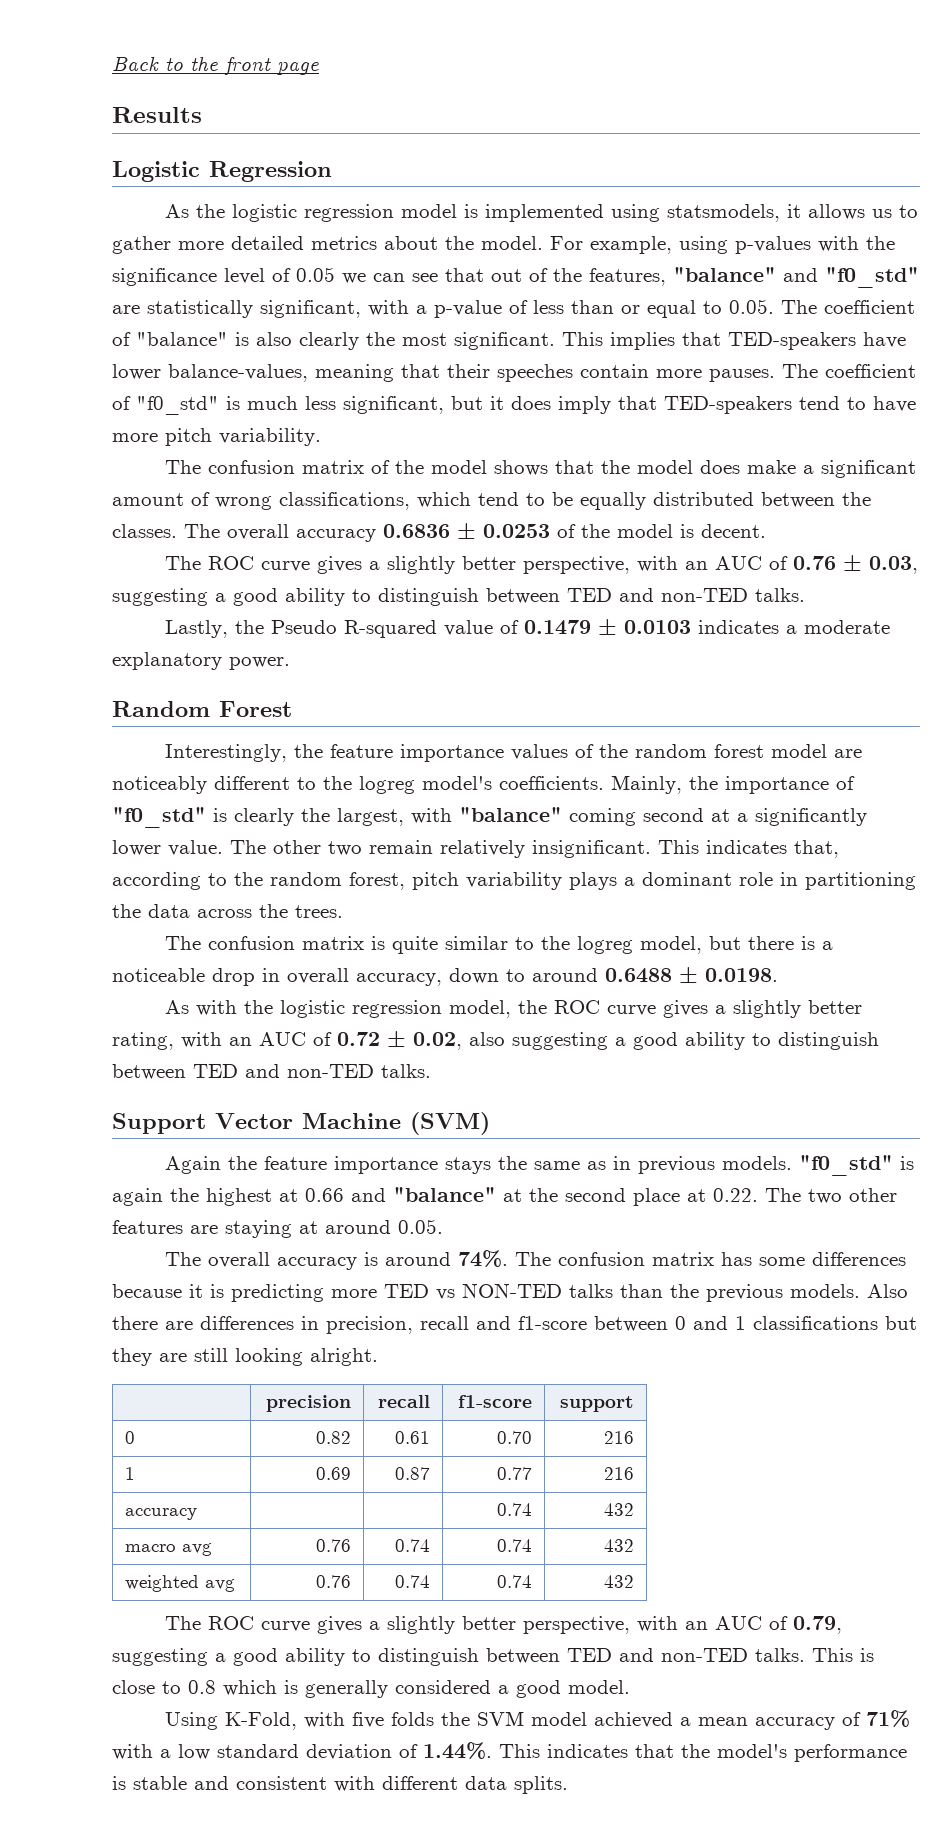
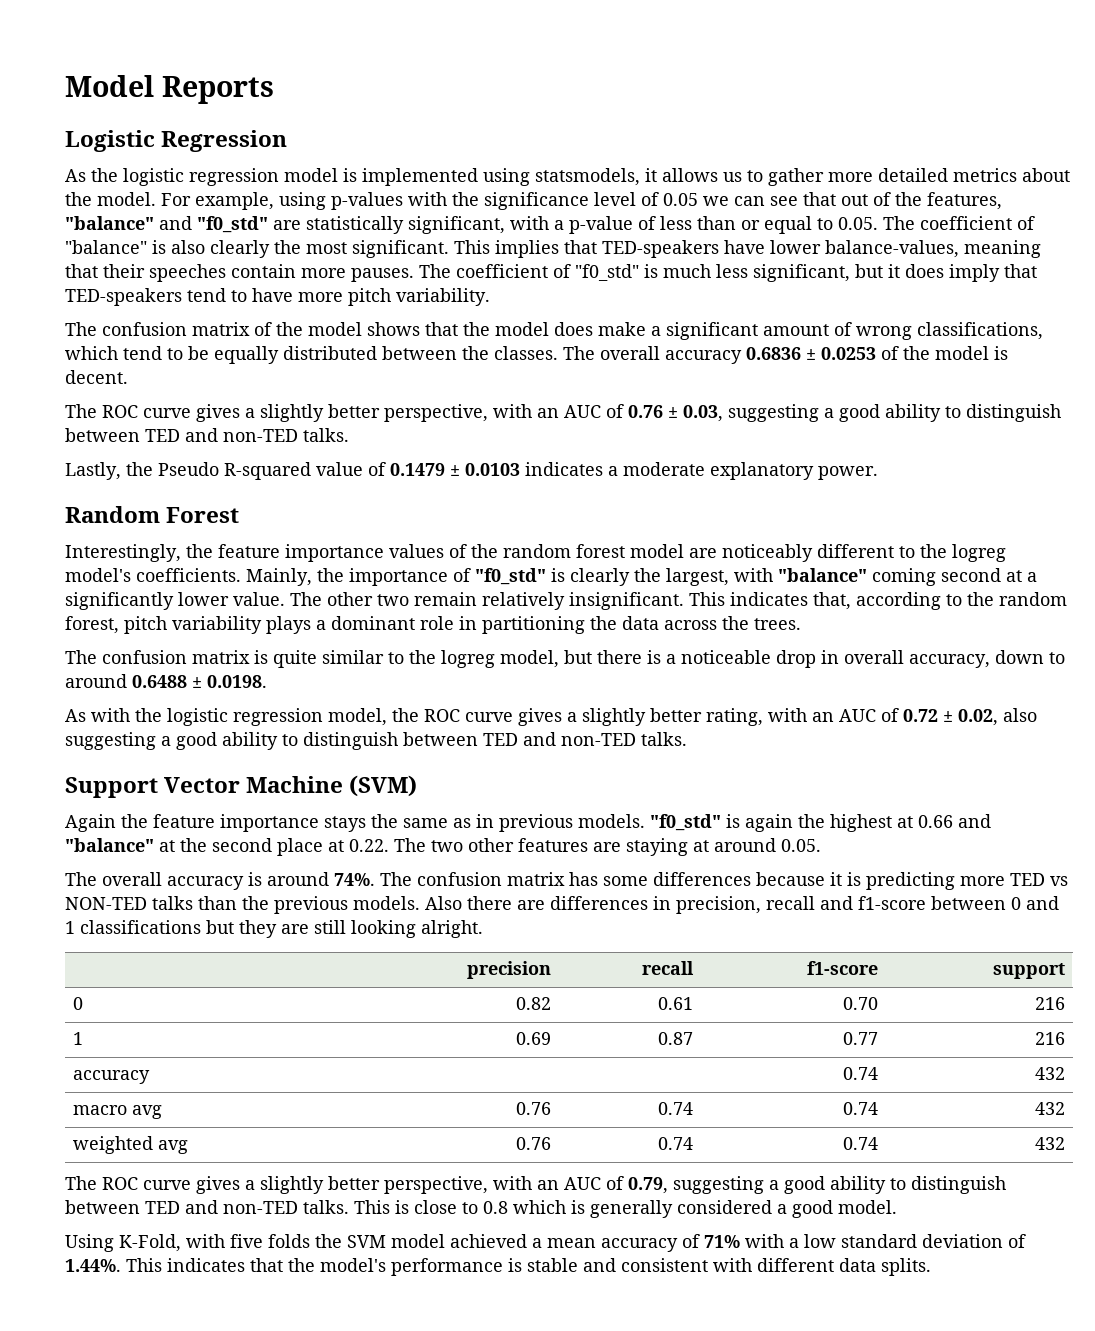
- Back to the front page
- Results
+ Model Reports

